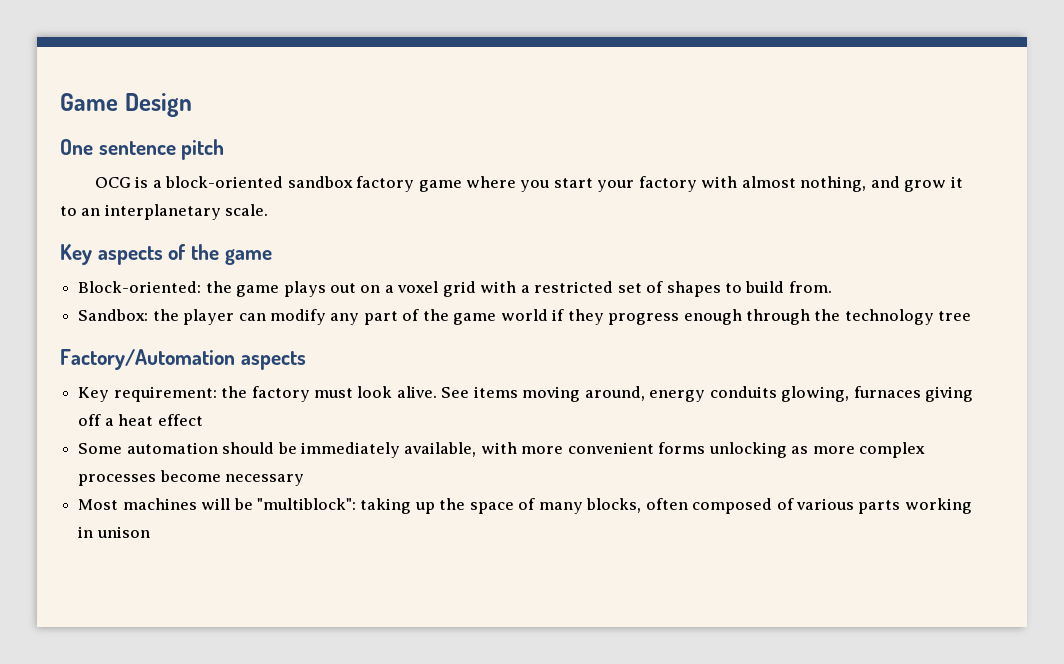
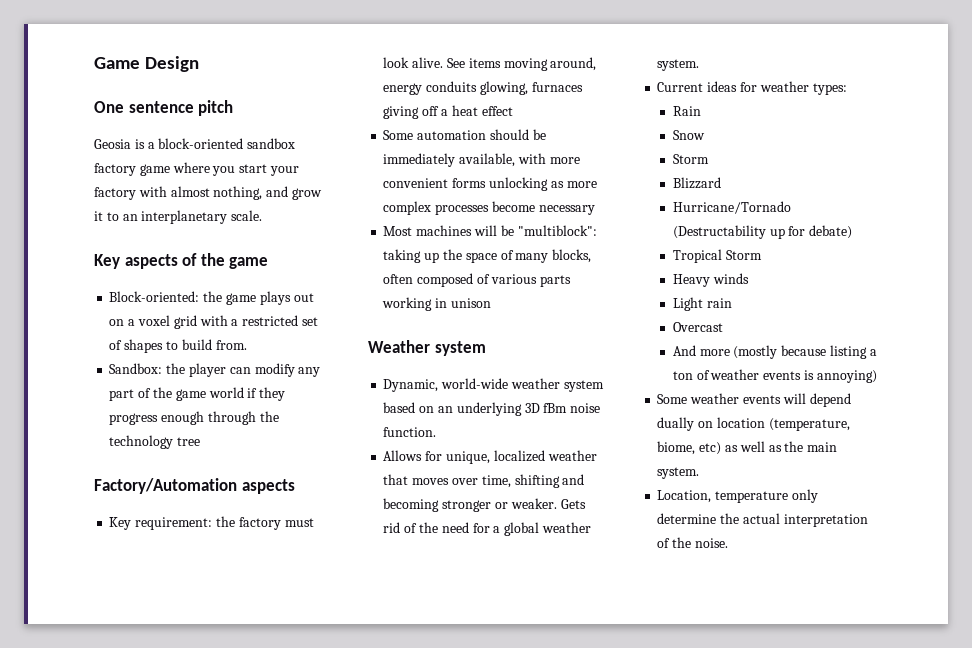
- OCG is a block-oriented sandbox factory game where you start your factory with almost nothing, and grow it to an interplanetary scale.
+ Geosia is a block-oriented sandbox factory game where you start your factory with almost nothing, and grow it to an interplanetary scale.
+ Weather system
+ Dynamic, world-wide weather system based on an underlying 3D fBm noise function.
+ Allows for unique, localized weather that moves over time, shifting and becoming stronger or weaker. Gets rid of the need for a global weather system.
+ Current ideas for weather types:
+ Rain
+ Snow
+ Storm
+ Blizzard
+ Hurricane/Tornado (Destructability up for debate)
+ Tropical Storm
+ Heavy winds
+ Light rain
+ Overcast
+ And more (mostly because listing a ton of weather events is annoying)
+ Some weather events will depend dually on location (temperature, biome, etc) as well as the main system.
+ Location, temperature only determine the actual interpretation of the noise.

